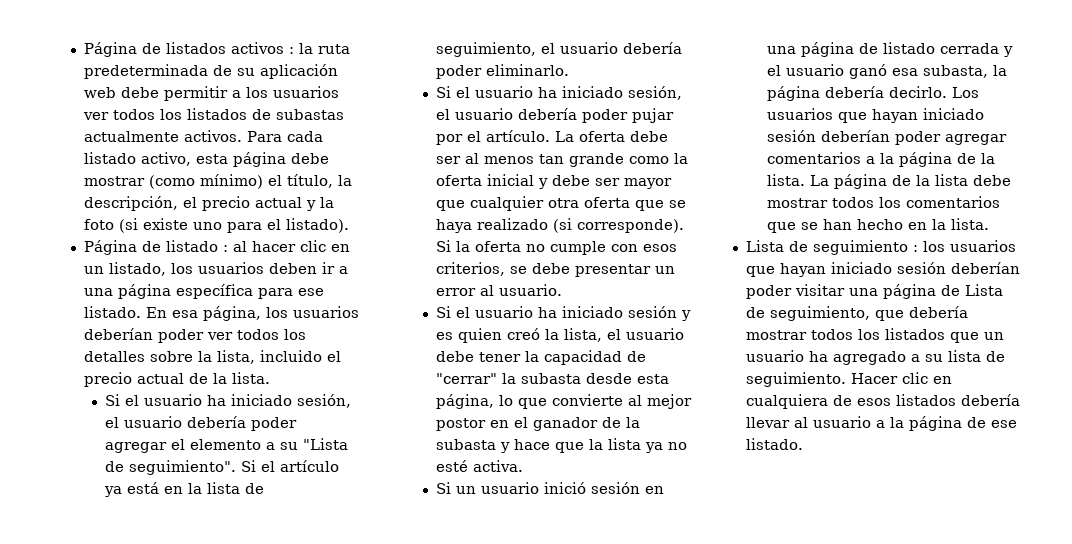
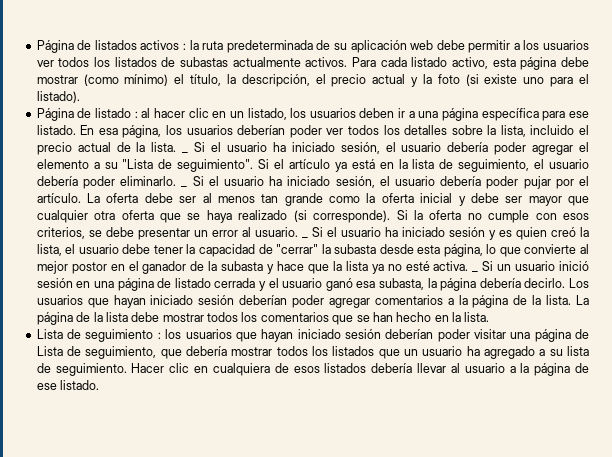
- En esa página, los usuarios deberían poder ver todos los detalles sobre la lista, incluido el precio actual de la lista.
- Si el usuario ha iniciado sesión, el usuario debería poder agregar el elemento a su "Lista de seguimiento".
+ En esa página, los usuarios deberían poder ver todos los detalles sobre la lista, incluido el precio actual de la lista. _ Si el usuario ha iniciado sesión, el usuario debería poder agregar el elemento a su "Lista de seguimiento".
- Si el artículo ya está en la lista de seguimiento, el usuario debería poder eliminarlo.
- Si el usuario ha iniciado sesión, el usuario debería poder pujar por el artículo.
+ Si el artículo ya está en la lista de seguimiento, el usuario debería poder eliminarlo. _ Si el usuario ha iniciado sesión, el usuario debería poder pujar por el artículo.
- Si la oferta no cumple con esos criterios, se debe presentar un error al usuario.
- Si el usuario ha iniciado sesión y es quien creó la lista, el usuario debe tener la capacidad de "cerrar" la subasta desde esta página, lo que convierte al mejor postor en el ganador de la subasta y hace que la lista ya no esté activa.
- Si un usuario inició sesión en una página de listado cerrada y el usuario ganó esa subasta, la página debería decirlo.
+ Si la oferta no cumple con esos criterios, se debe presentar un error al usuario. _ Si el usuario ha iniciado sesión y es quien creó la lista, el usuario debe tener la capacidad de "cerrar" la subasta desde esta página, lo que convierte al mejor postor en el ganador de la subasta y hace que la lista ya no esté activa. _ Si un usuario inició sesión en una página de listado cerrada y el usuario ganó esa subasta, la página debería decirlo.

